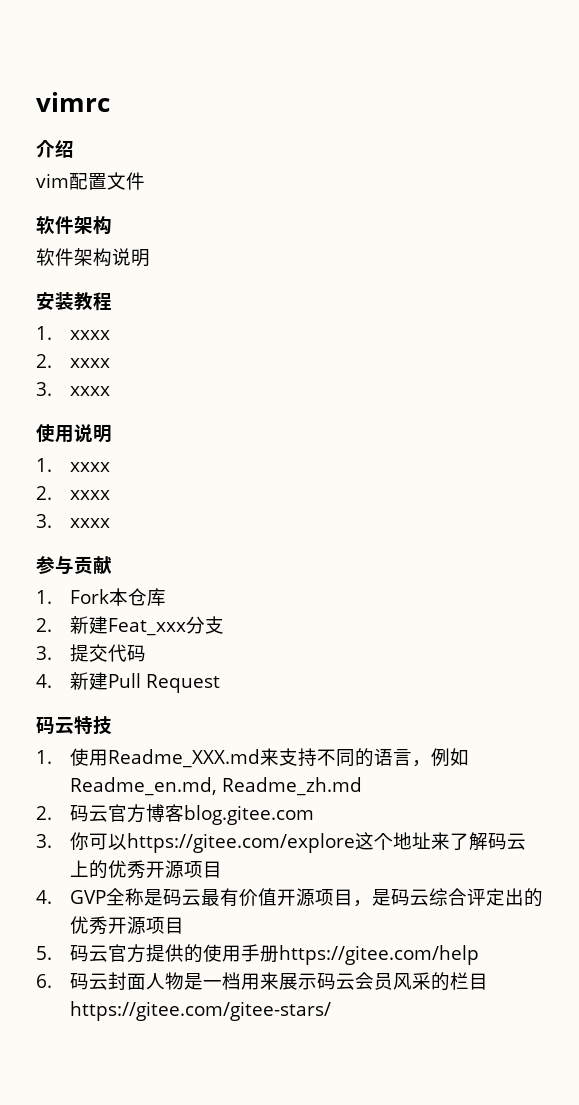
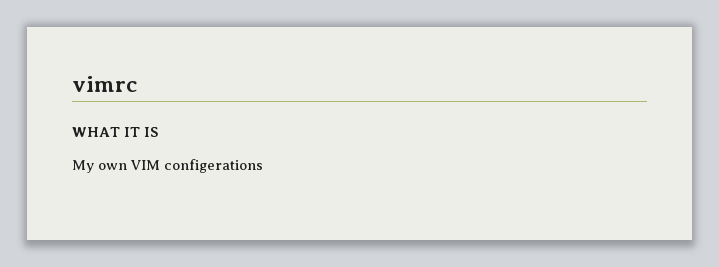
- 介绍
- vim配置文件
- 软件架构
- 软件架构说明
- 安装教程
- 1. xxxx
- 2. xxxx
- 3. xxxx
- 使用说明
- 1. xxxx
- 2. xxxx
- 3. xxxx
- 参与贡献
- 1. Fork本仓库
- 2.新建Feat_xxx分支
- 3.提交代码
- 4.新建Pull Request
- 码云特技
- 1.使用Readme_XXX.md来支持不同的语言，例如Readme_en.md, Readme_zh.md
- 2.码云官方博客blog.gitee.com
- 3.你可以https://gitee.com/explore这个地址来了解码云上的优秀开源项目
- 4. GVP全称是码云最有价值开源项目，是码云综合评定出的优秀开源项目
- 5.码云官方提供的使用手册https://gitee.com/help
- 6.码云封面人物是一档用来展示码云会员风采的栏目https://gitee.com/gitee-stars/
+ WHAT IT IS
+ My own VIM configerations

